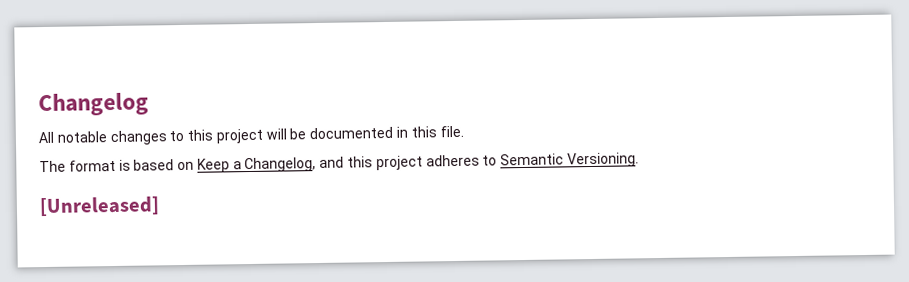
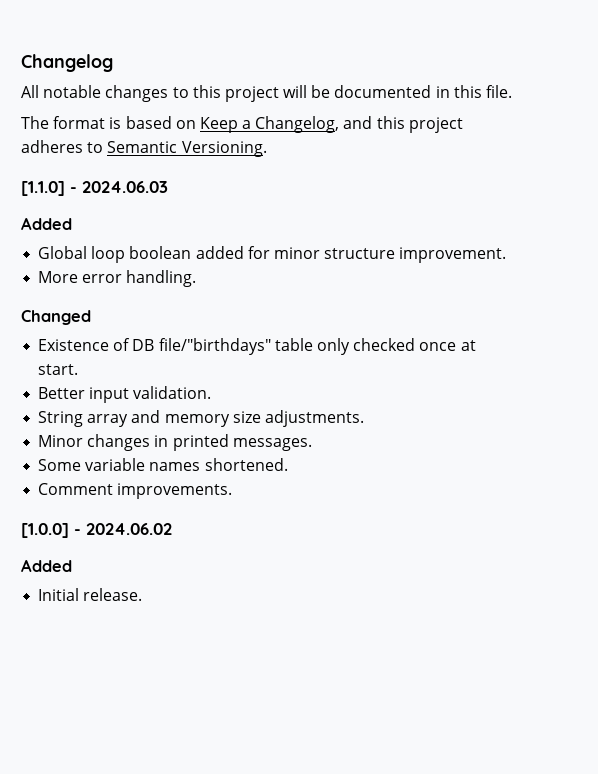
- [Unreleased]
+ [1.1.0] - 2024.06.03
+ Added
+ Global loop boolean added for minor structure improvement.
+ More error handling.
+ Changed
+ Existence of DB file/"birthdays" table only checked once at start.
+ Better input validation.
+ String array and memory size adjustments.
+ Minor changes in printed messages.
+ Some variable names shortened.
+ Comment improvements.
+ [1.0.0] - 2024.06.02
+ Added
+ Initial release.

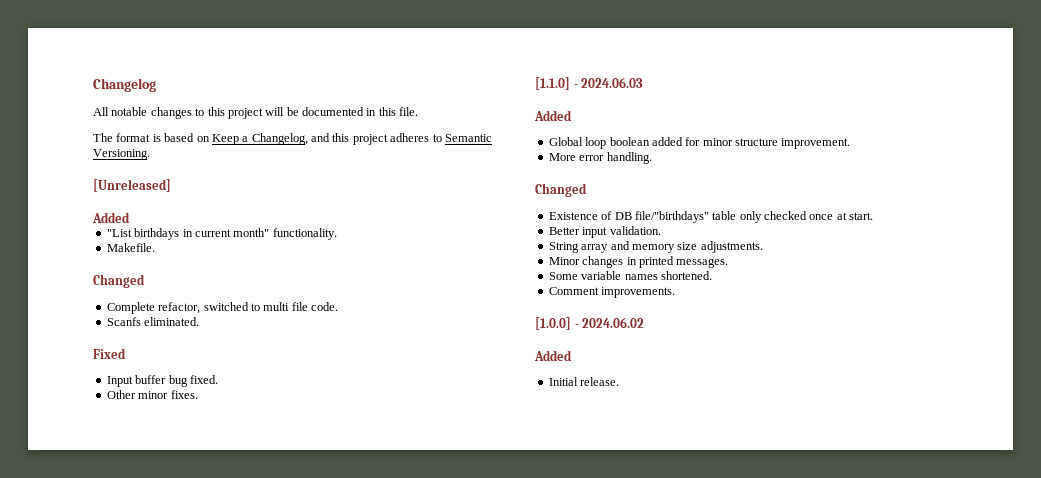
+ [Unreleased]
+ Added
+ "List birthdays in current month" functionality.
+ Makefile.
+ Changed
+ Complete refactor, switched to multi file code.
+ Scanfs eliminated.
+ Fixed
+ Input buffer bug fixed.
+ Other minor fixes.

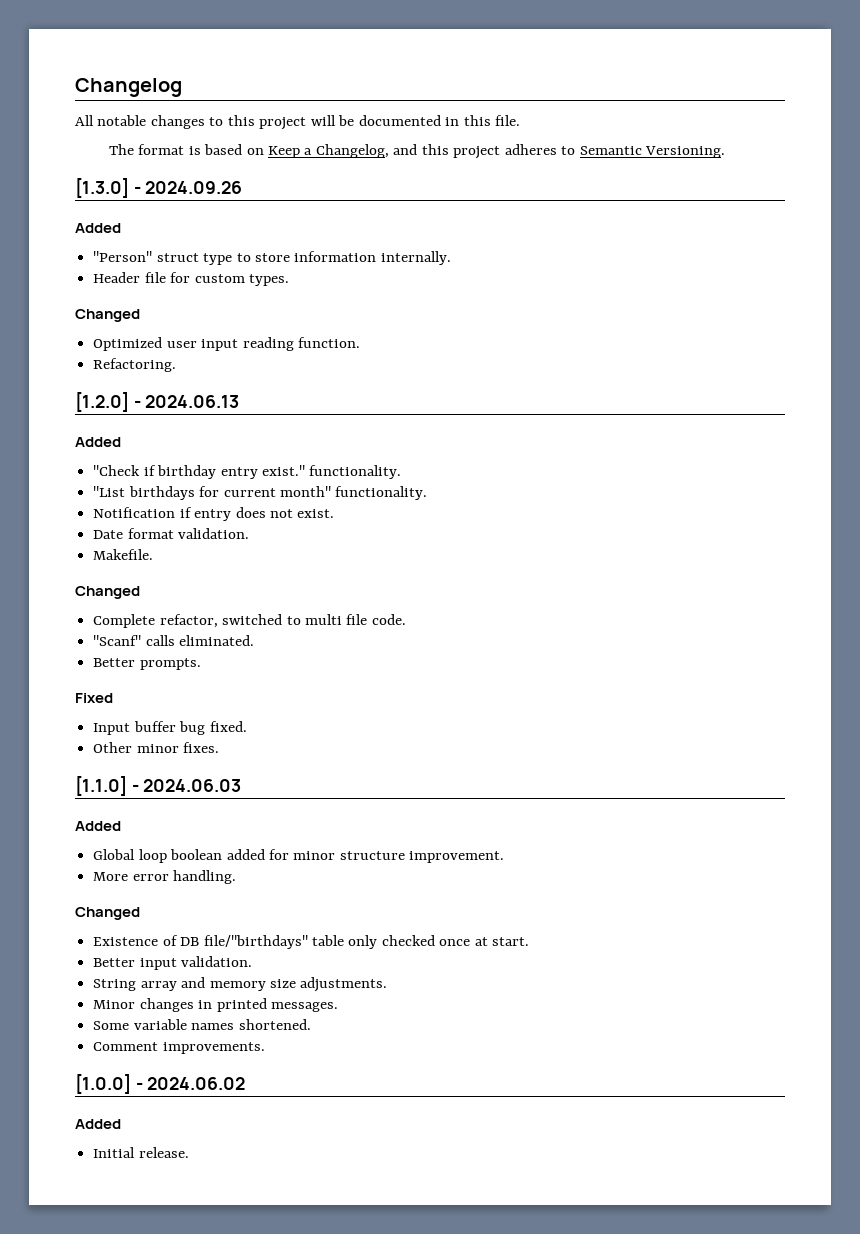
- [Unreleased]
+ [1.3.0] - 2024.09.26
  Added
+ "Person" struct type to store information internally.
+ Header file for custom types.
+ Changed
+ Optimized user input reading function.
+ Refactoring.
+ [1.2.0] - 2024.06.13
+ Added
+ "Check if birthday entry exist." functionality.
- "List birthdays in current month" functionality.
+ "List birthdays for current month" functionality.
+ Notification if entry does not exist.
+ Date format validation.
- Scanfs eliminated.
+ "Scanf" calls eliminated.
+ Better prompts.

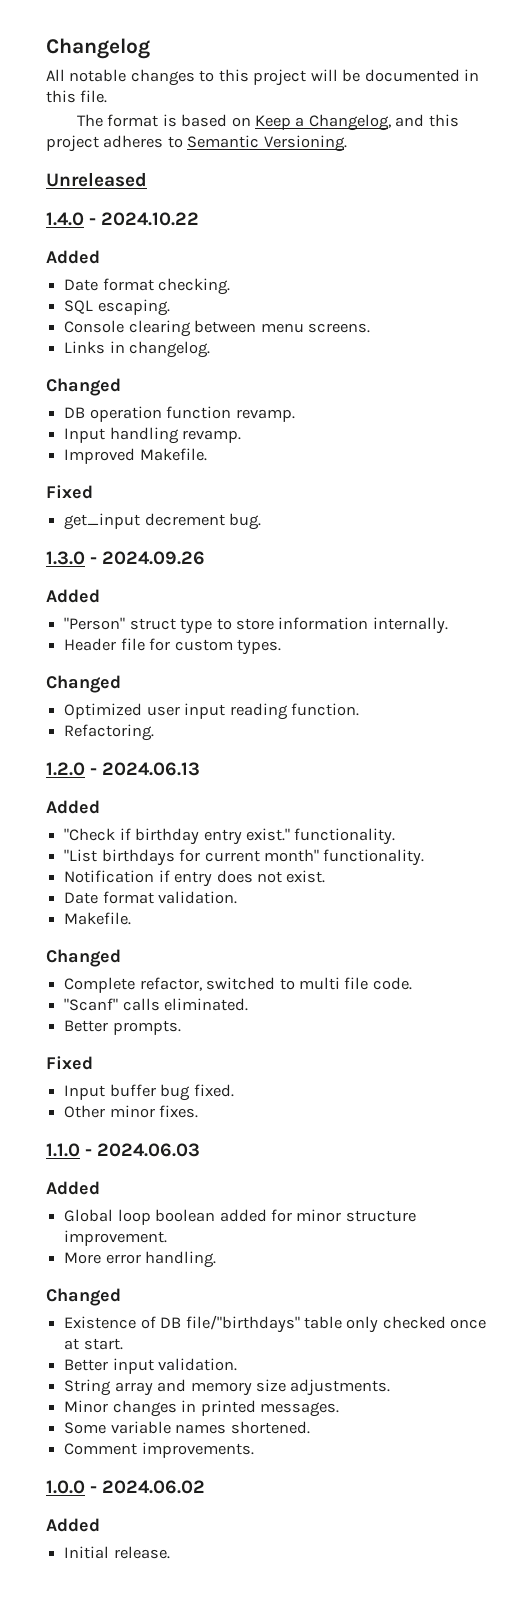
- [1.3.0] - 2024.09.26
+ Unreleased
+ 1.4.0 - 2024.10.22
+ Added
+ Date format checking.
+ SQL escaping.
+ Console clearing between menu screens.
+ Links in changelog.
+ Changed
+ DB operation function revamp.
+ Input handling revamp.
+ Improved Makefile.
+ Fixed
+ get_input decrement bug.
+ 1.3.0 - 2024.09.26
- [1.2.0] - 2024.06.13
+ 1.2.0 - 2024.06.13
- [1.1.0] - 2024.06.03
+ 1.1.0 - 2024.06.03
- [1.0.0] - 2024.06.02
+ 1.0.0 - 2024.06.02

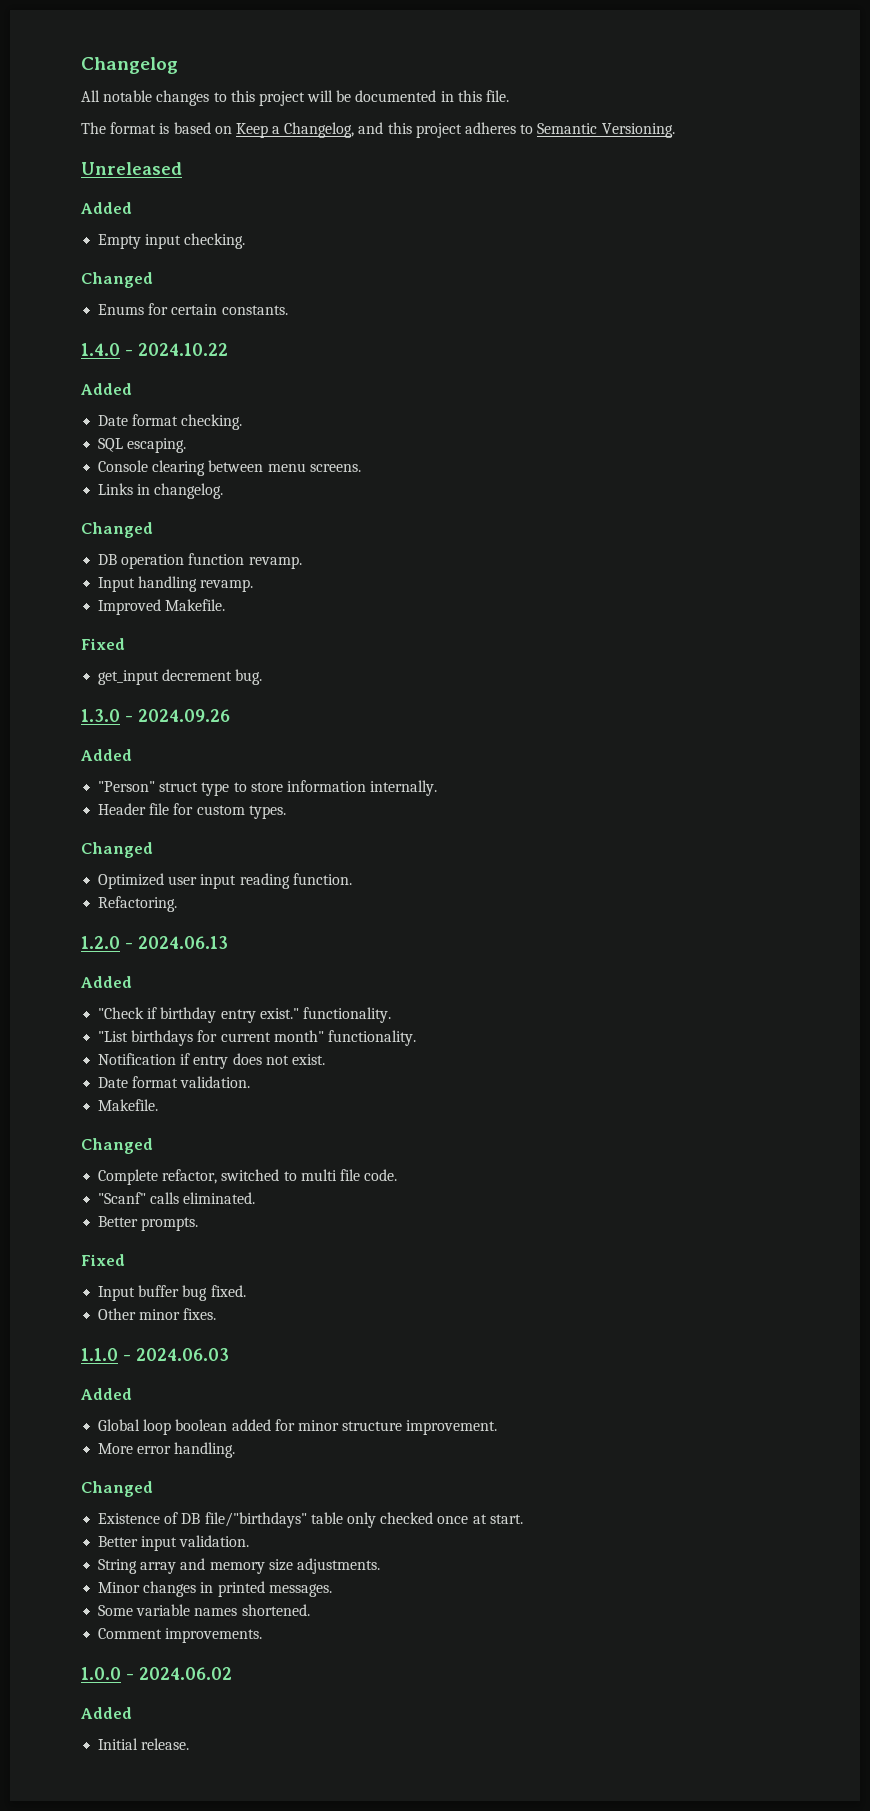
  Unreleased
+ Added
+ Empty input checking.
+ Changed
+ Enums for certain constants.

